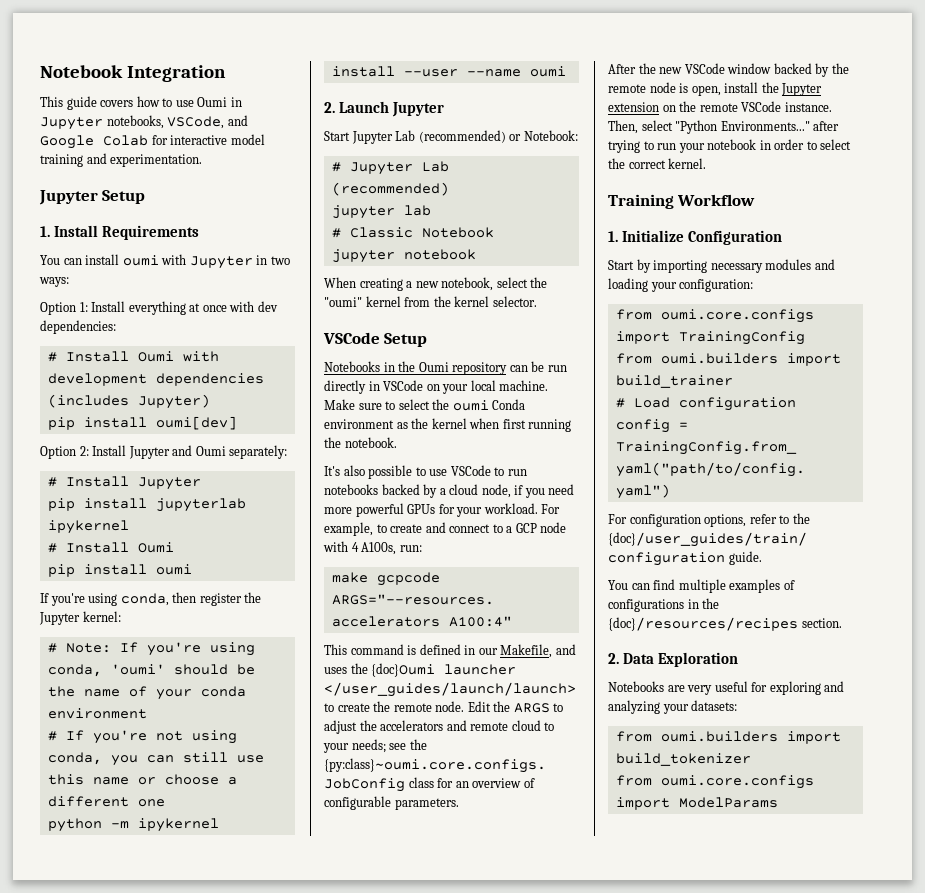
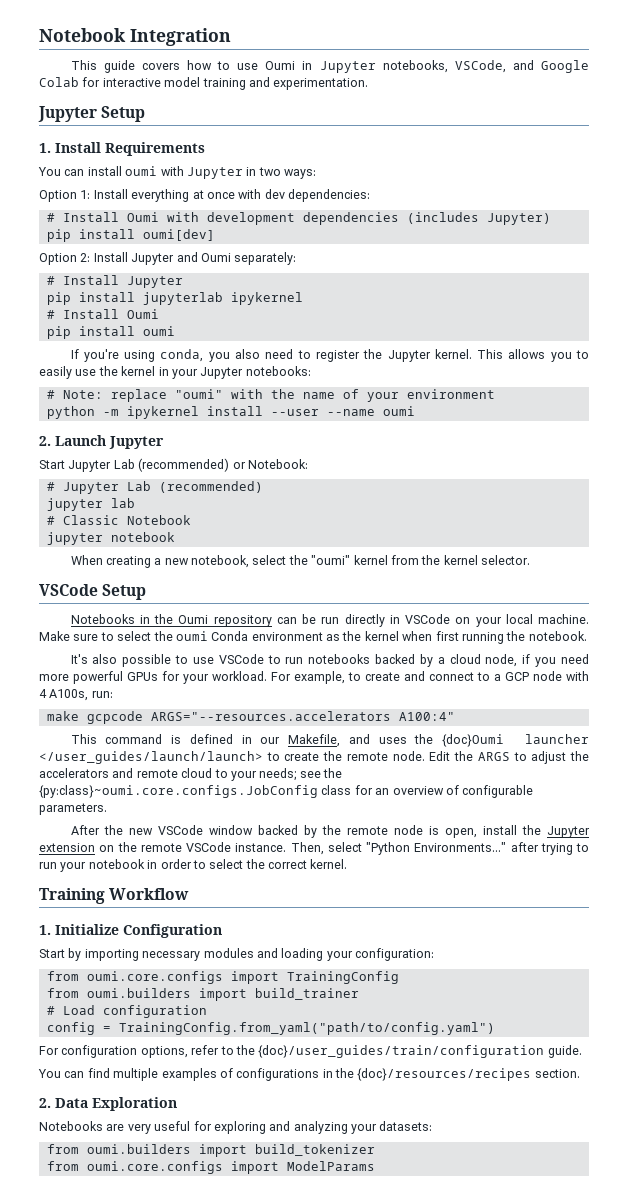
- If you're using conda, then register the Jupyter kernel:
- # Note: If you're using conda, 'oumi' should be the name of your conda environment
- # If you're not using conda, you can still use this name or choose a different one
+ If you're using conda, you also need to register the Jupyter kernel. This allows you to easily use the kernel in your Jupyter notebooks:
+ # Note: replace "oumi" with the name of your environment

